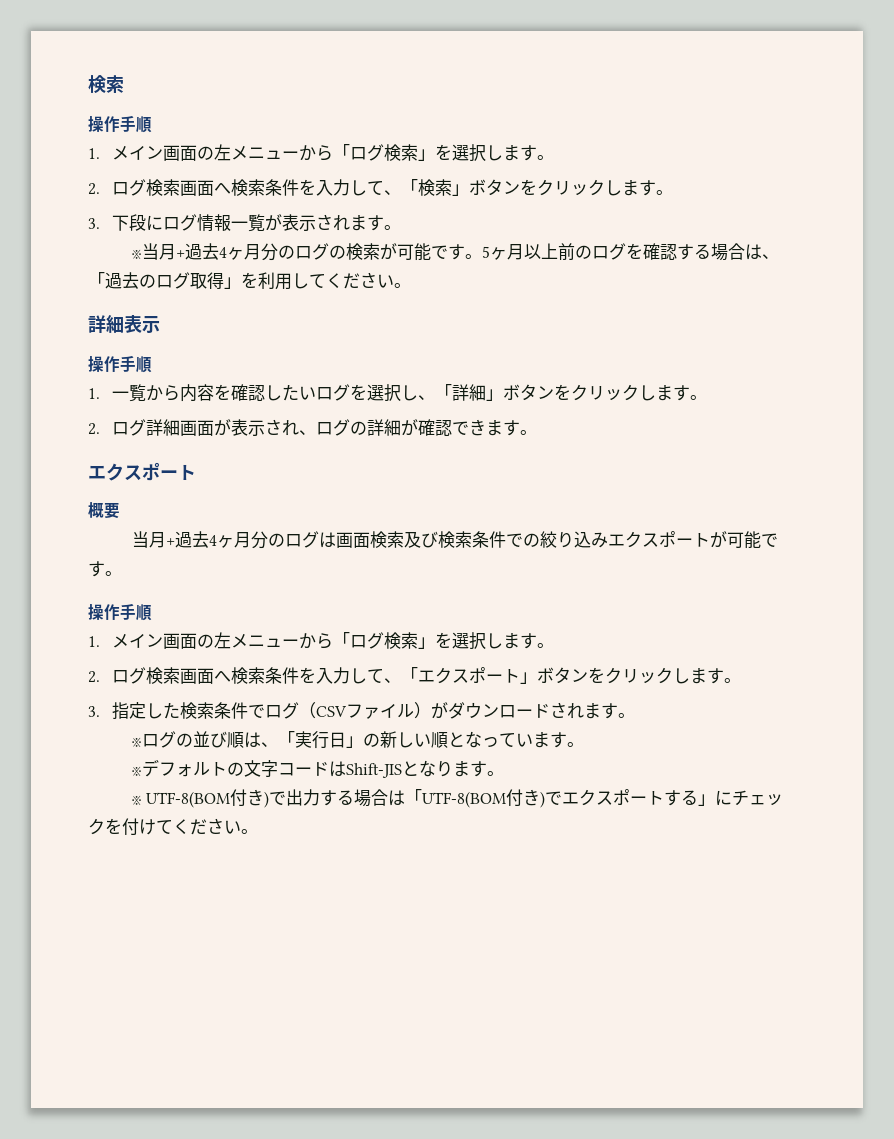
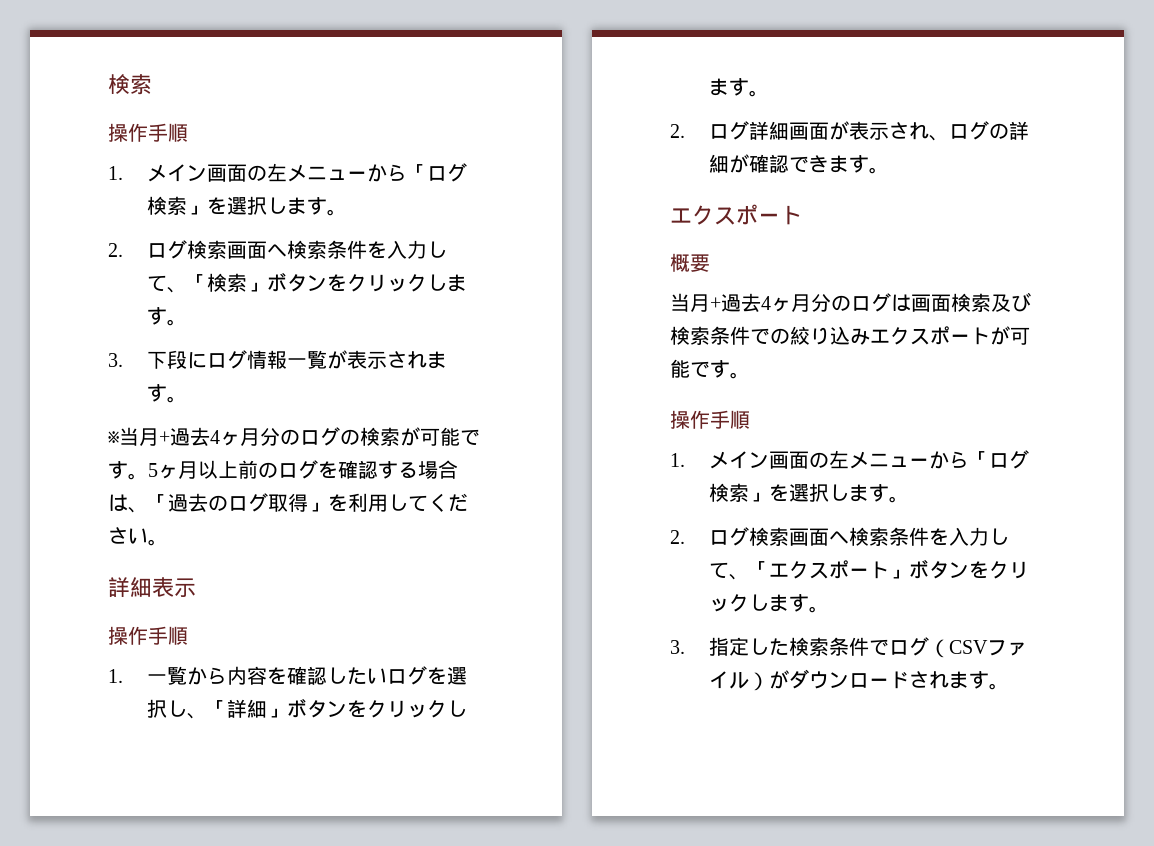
- ※ログの並び順は、「実行日」の新しい順となっています。
- ※デフォルトの文字コードはShift-JISとなります。
- ※ UTF-8(BOM付き)で出力する場合は「UTF-8(BOM付き)でエクスポートする」にチェックを付けてください。

